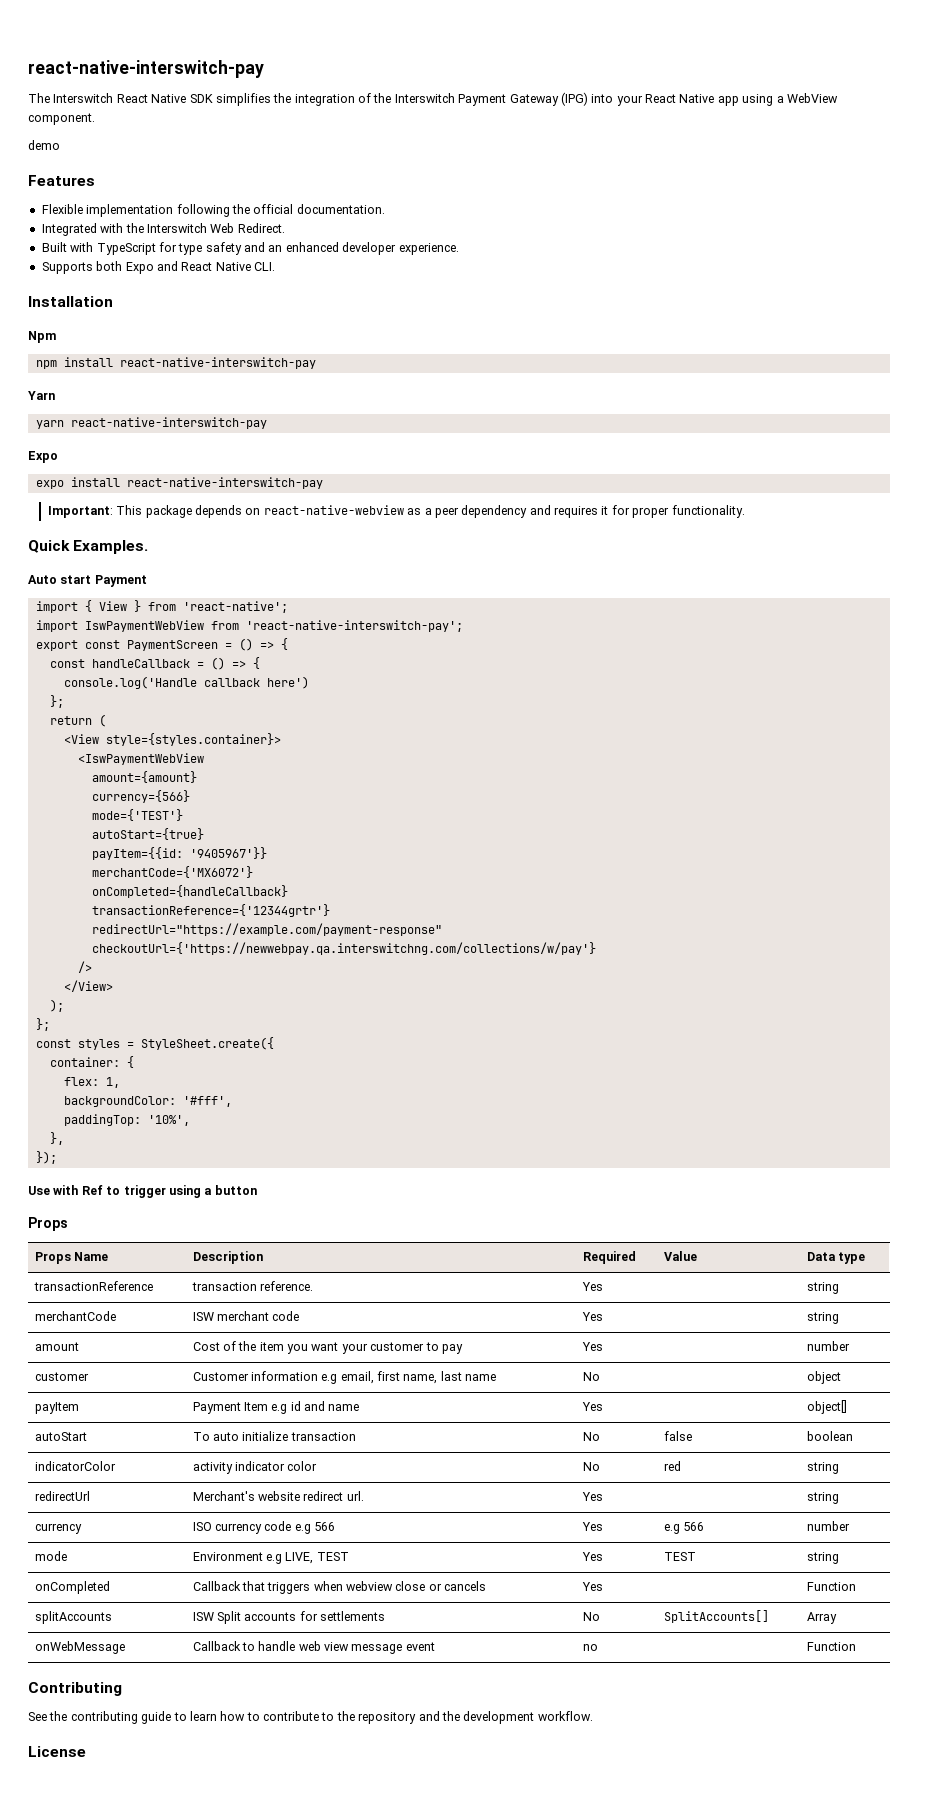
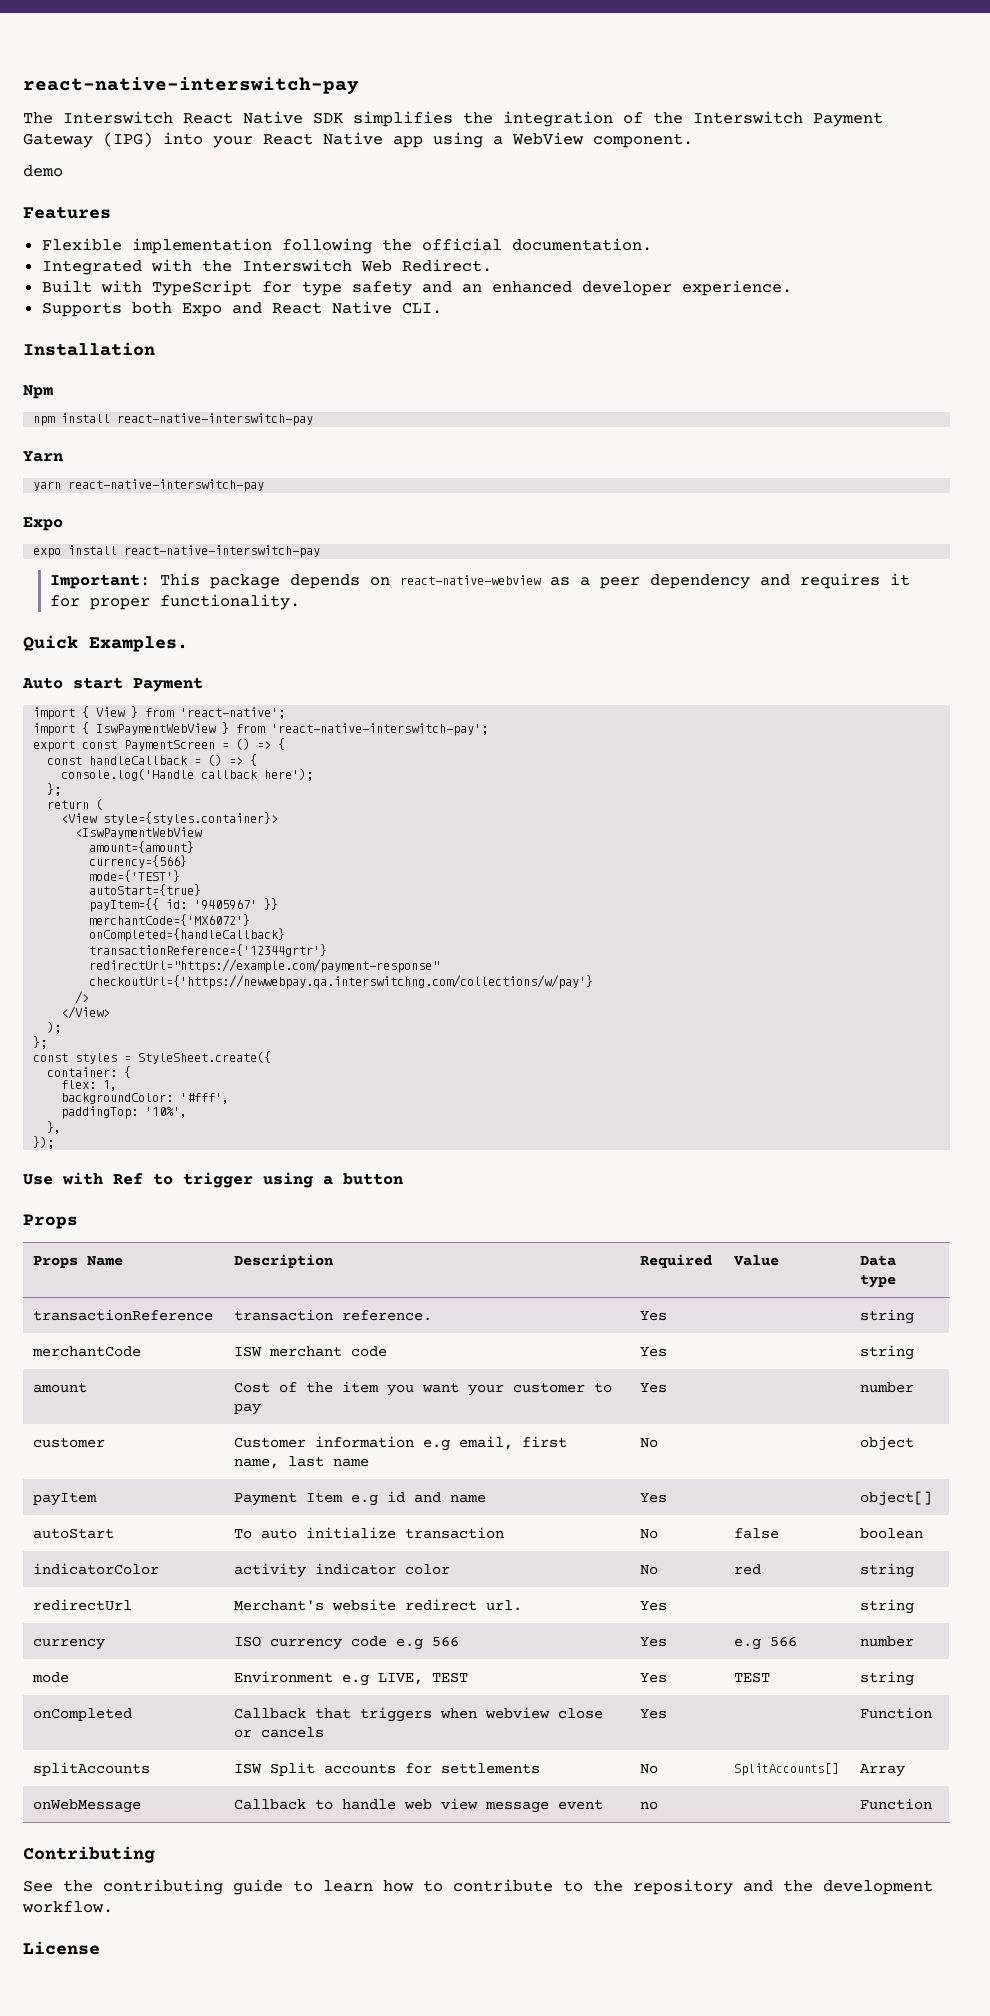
- import IswPaymentWebView from 'react-native-interswitch-pay';
+ import { IswPaymentWebView } from 'react-native-interswitch-pay';
- console.log('Handle callback here')
+ console.log('Handle callback here');
- payItem={{id: '9405967'}}
+ payItem={{ id: '9405967' }}

